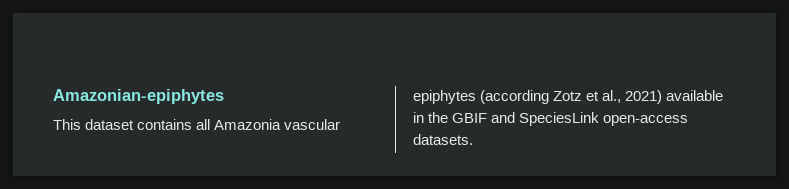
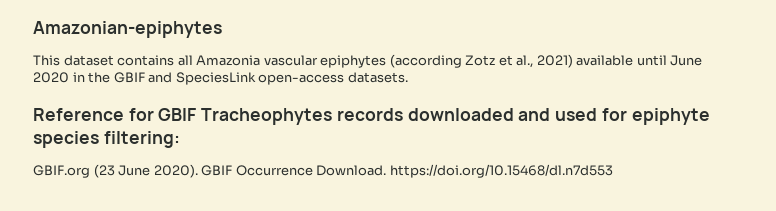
- This dataset contains all Amazonia vascular epiphytes (according Zotz et al., 2021) available in the GBIF and SpeciesLink open-access datasets.
+ This dataset contains all Amazonia vascular epiphytes (according Zotz et al., 2021) available until June 2020 in the GBIF and SpeciesLink open-access datasets.
+ Reference for GBIF Tracheophytes records downloaded and used for epiphyte species filtering:
+ GBIF.org (23 June 2020). GBIF Occurrence Download. https://doi.org/10.15468/dl.n7d553

